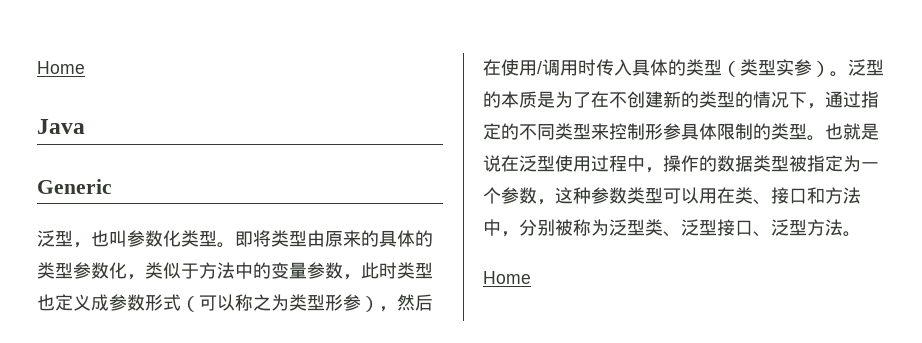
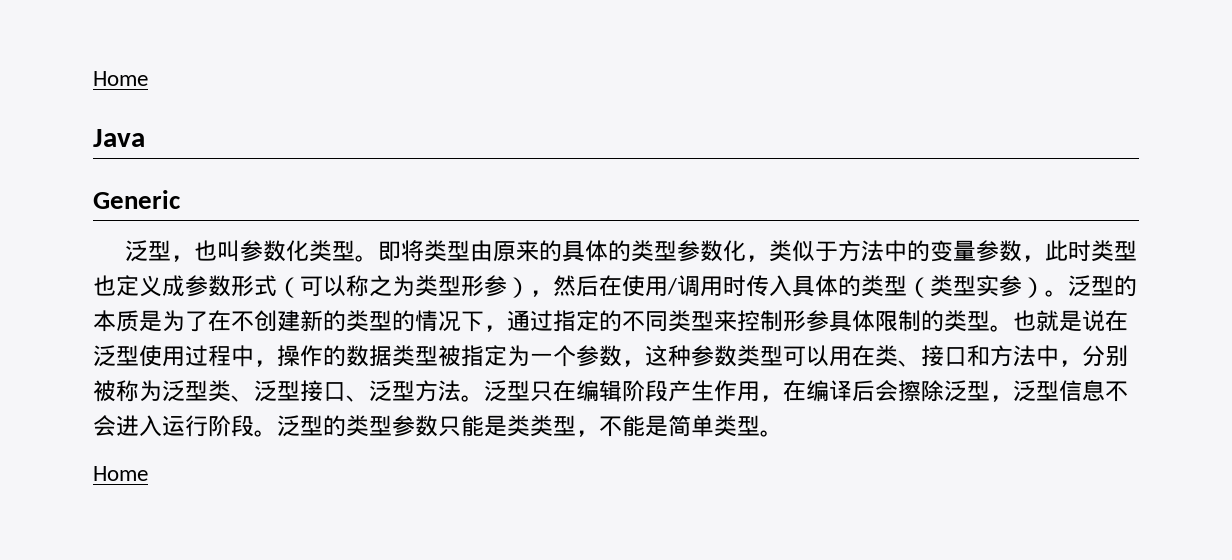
+ 泛型只在编辑阶段产生作用，在编译后会擦除泛型，泛型信息不会进入运行阶段。泛型的类型参数只能是类类型，不能是简单类型。

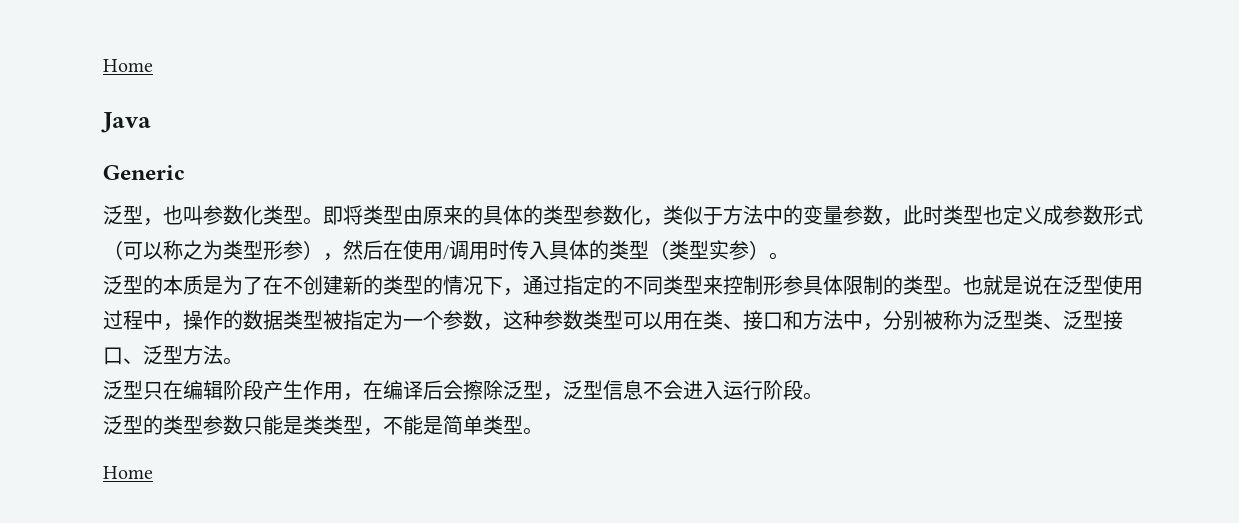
- 即将类型由原来的具体的类型参数化，类似于方法中的变量参数，此时类型也定义成参数形式（可以称之为类型形参），然后在使用/调用时传入具体的类型（类型实参）。泛型的本质是为了在不创建新的类型的情况下，通过指定的不同类型来控制形参具体限制的类型。
+ 即将类型由原来的具体的类型参数化，类似于方法中的变量参数，此时类型也定义成参数形式（可以称之为类型形参），然后在使用/调用时传入具体的类型（类型实参）。
+ 泛型的本质是为了在不创建新的类型的情况下，通过指定的不同类型来控制形参具体限制的类型。
- 也就是说在泛型使用过程中，操作的数据类型被指定为一个参数，这种参数类型可以用在类、接口和方法中，分别被称为泛型类、泛型接口、泛型方法。泛型只在编辑阶段产生作用，在编译后会擦除泛型，泛型信息不会进入运行阶段。泛型的类型参数只能是类类型，不能是简单类型。
+ 也就是说在泛型使用过程中，操作的数据类型被指定为一个参数，这种参数类型可以用在类、接口和方法中，分别被称为泛型类、泛型接口、泛型方法。
+ 泛型只在编辑阶段产生作用，在编译后会擦除泛型，泛型信息不会进入运行阶段。
+ 泛型的类型参数只能是类类型，不能是简单类型。

